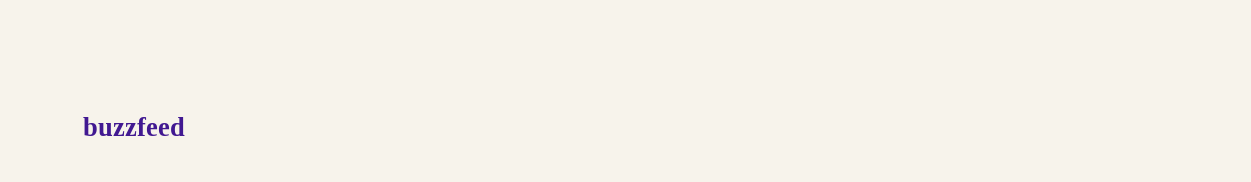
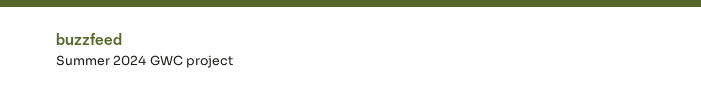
+ Summer 2024 GWC project

